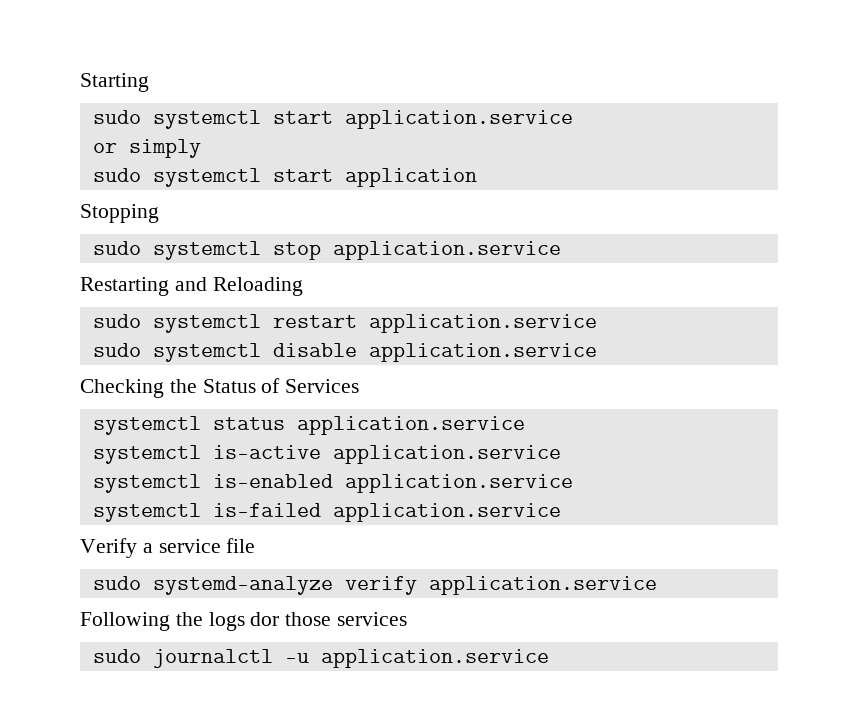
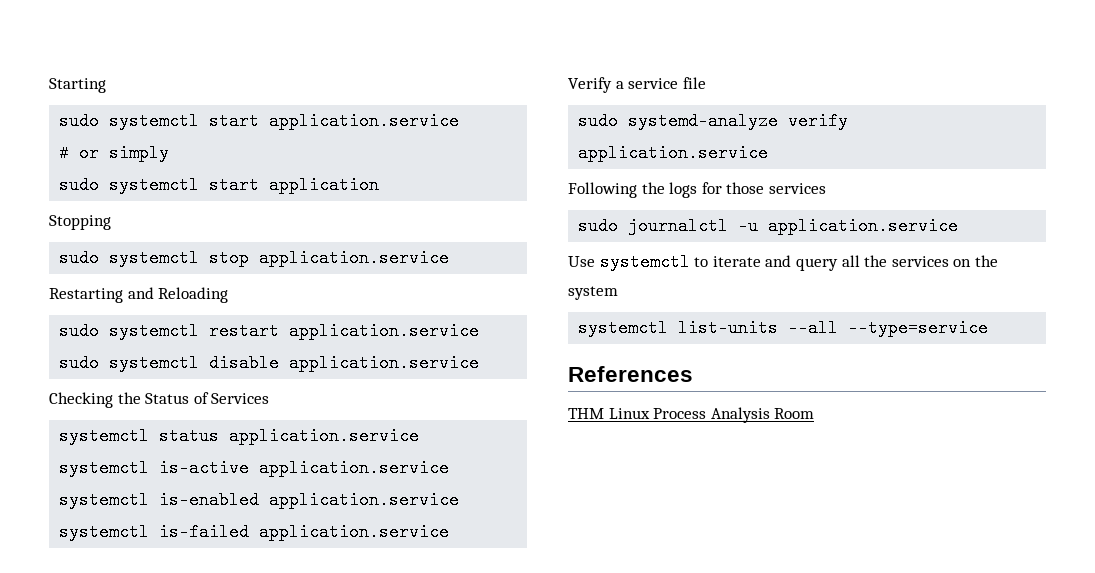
- or simply
+ # or simply
- Following the logs dor those services
+ Following the logs for those services
+ Use systemctl to iterate and query all the services on the system
+ systemctl list-units --all --type=service
+ References
+ THM Linux Process Analysis Room

